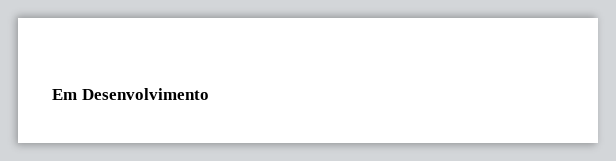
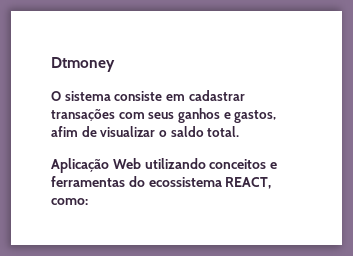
- Em Desenvolvimento
+ Dtmoney
+ O sistema consiste em cadastrar transações com seus ganhos e gastos, afim de visualizar o saldo total.
+ Aplicação Web utilizando conceitos e ferramentas do ecossistema REACT, como:

